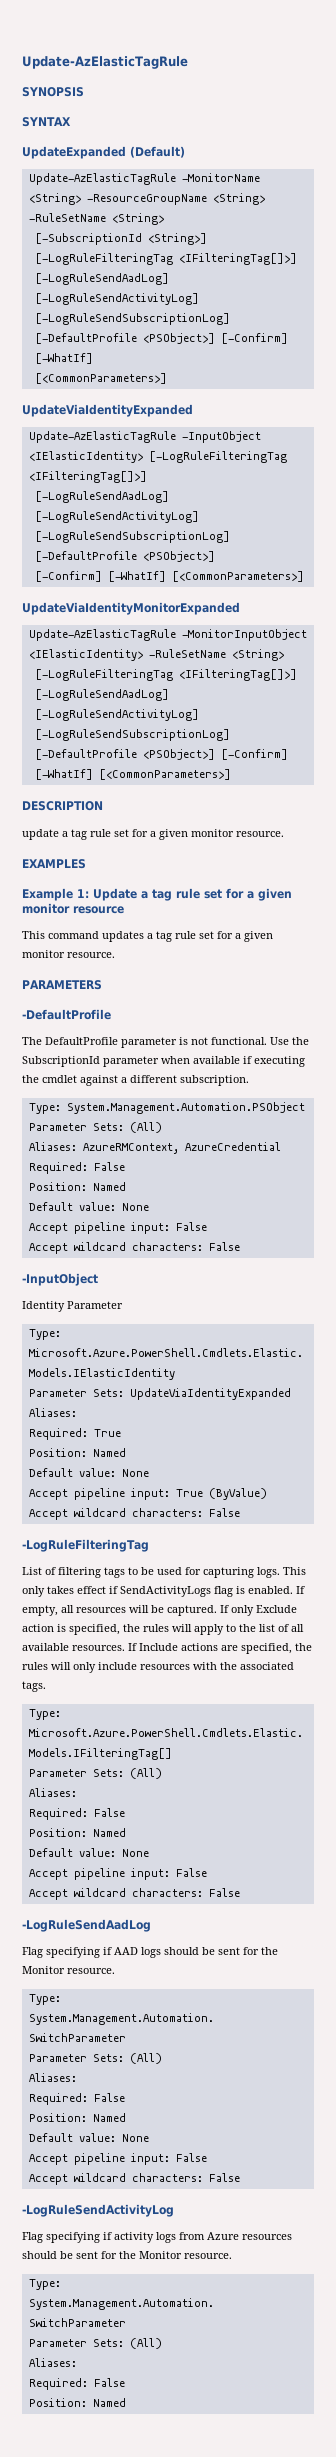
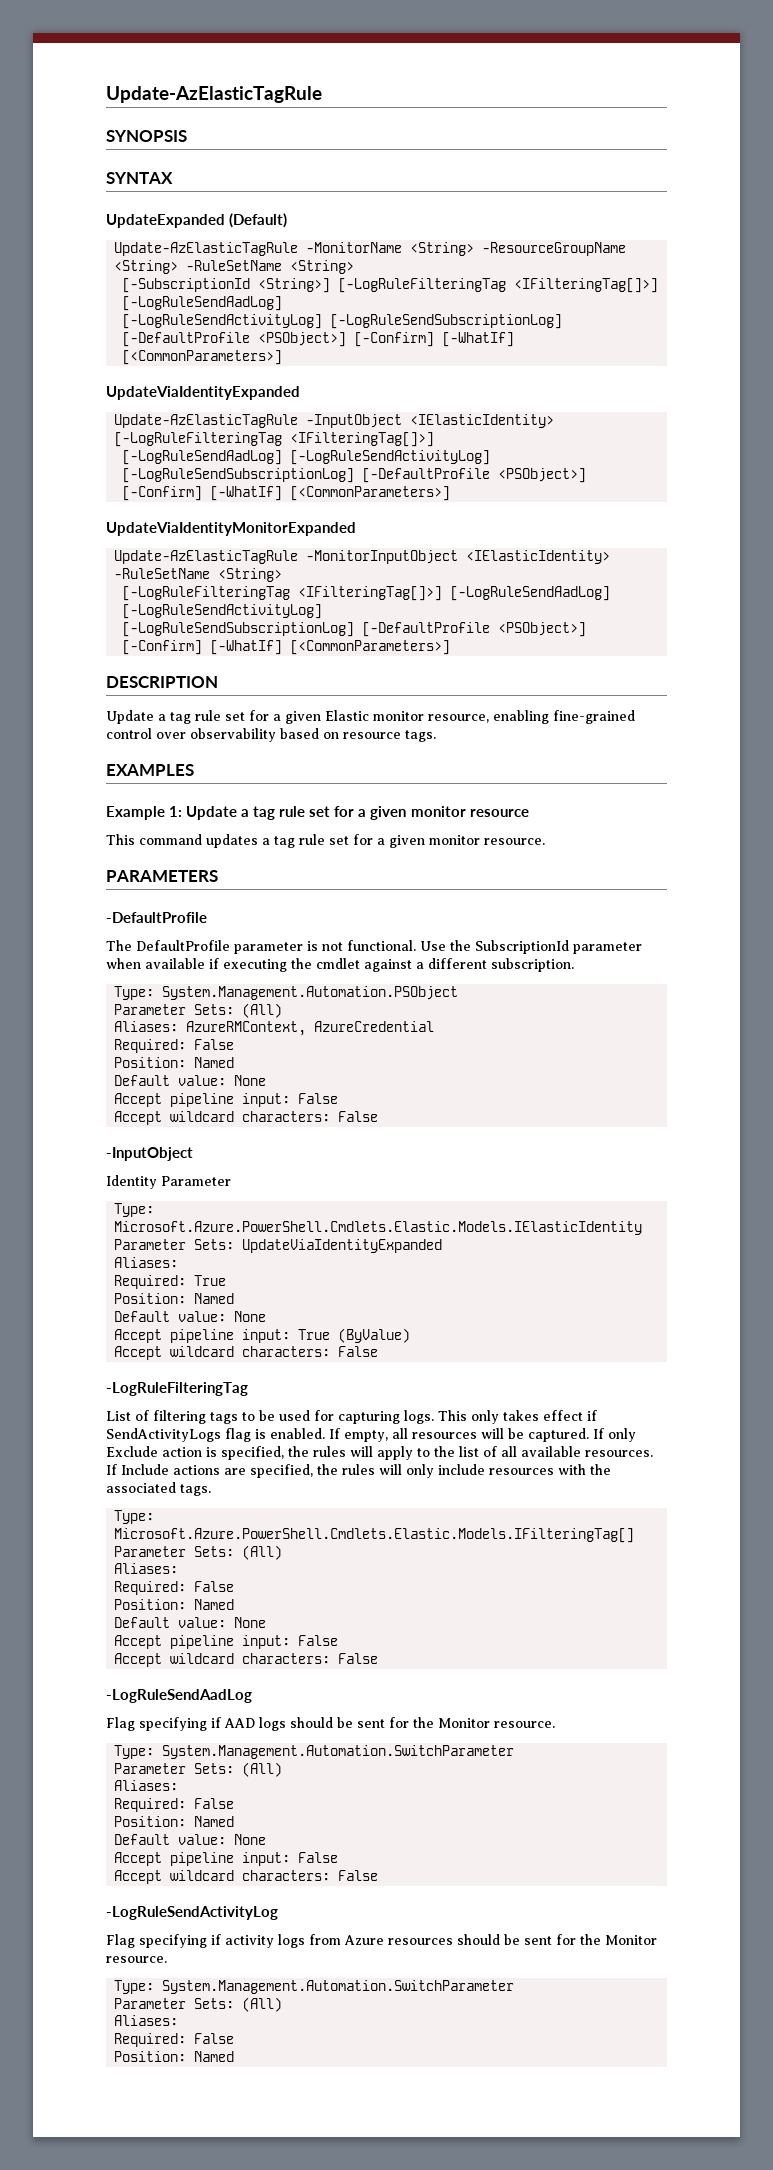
- update a tag rule set for a given monitor resource.
+ Update a tag rule set for a given Elastic monitor resource, enabling fine-grained control over observability based on resource tags.

